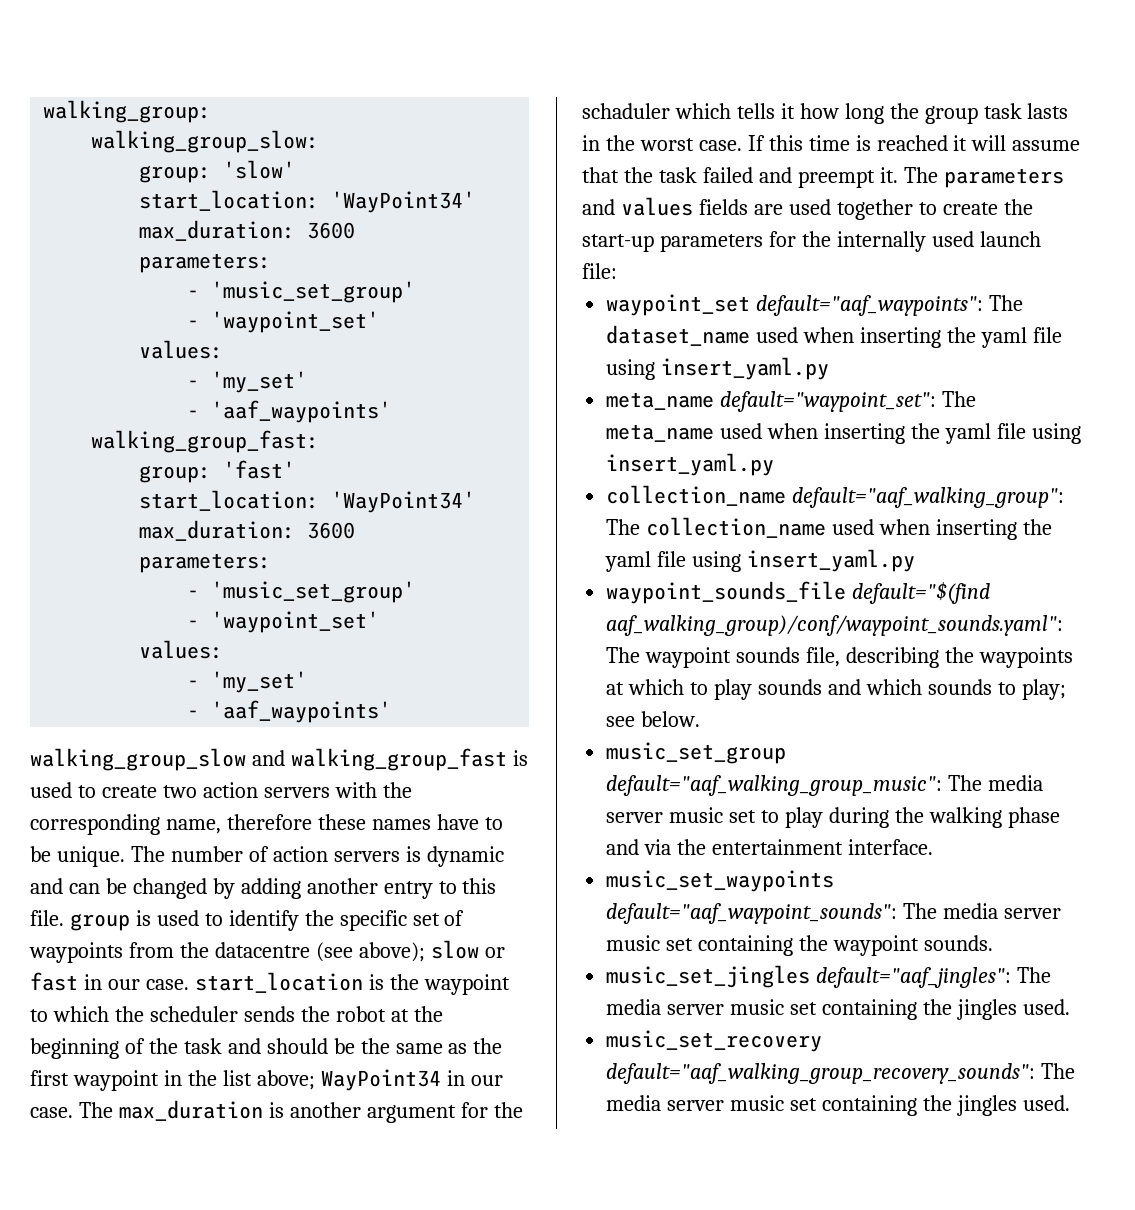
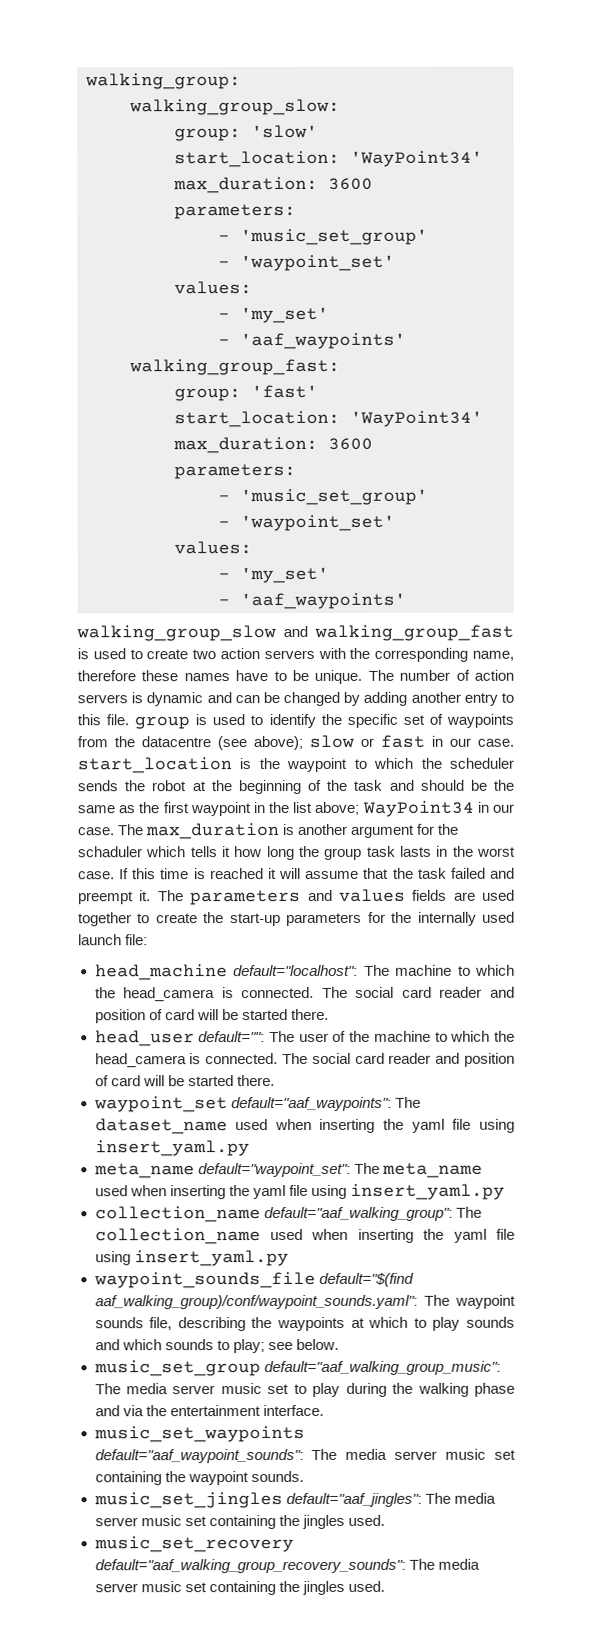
+ head_machine default="localhost": The machine to which the head_camera is connected. The social card reader and position of card will be started there.
+ head_user default="": The user of the machine to which the head_camera is connected. The social card reader and position of card will be started there.

